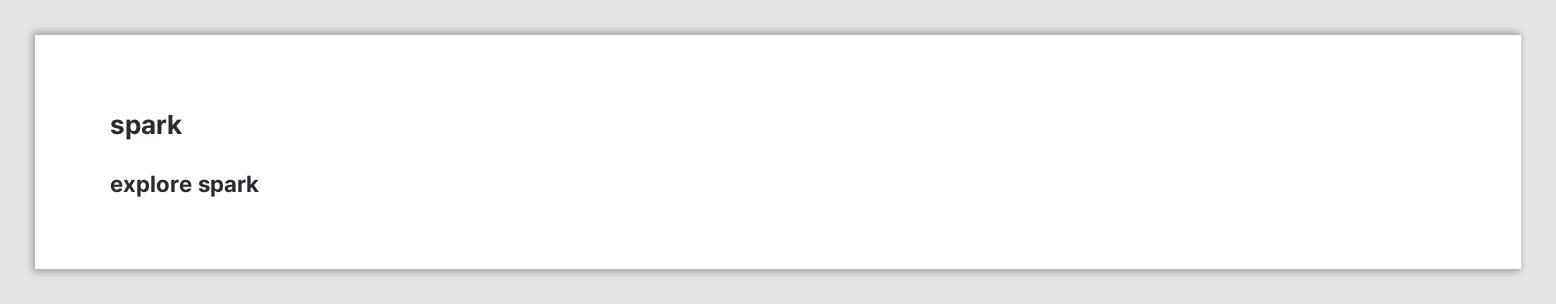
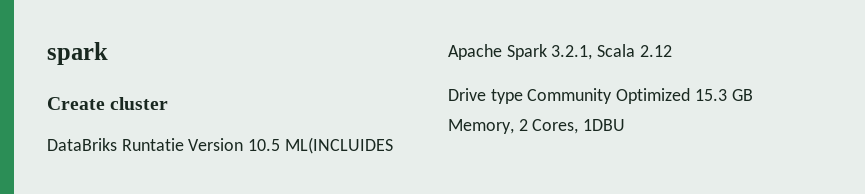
- explore spark
+ Create cluster
+ DataBriks Runtatie Version 10.5 ML(INCLUIDES Apache Spark 3.2.1, Scala 2.12
+ Drive type Community Optimized 15.3 GB Memory, 2 Cores, 1DBU

